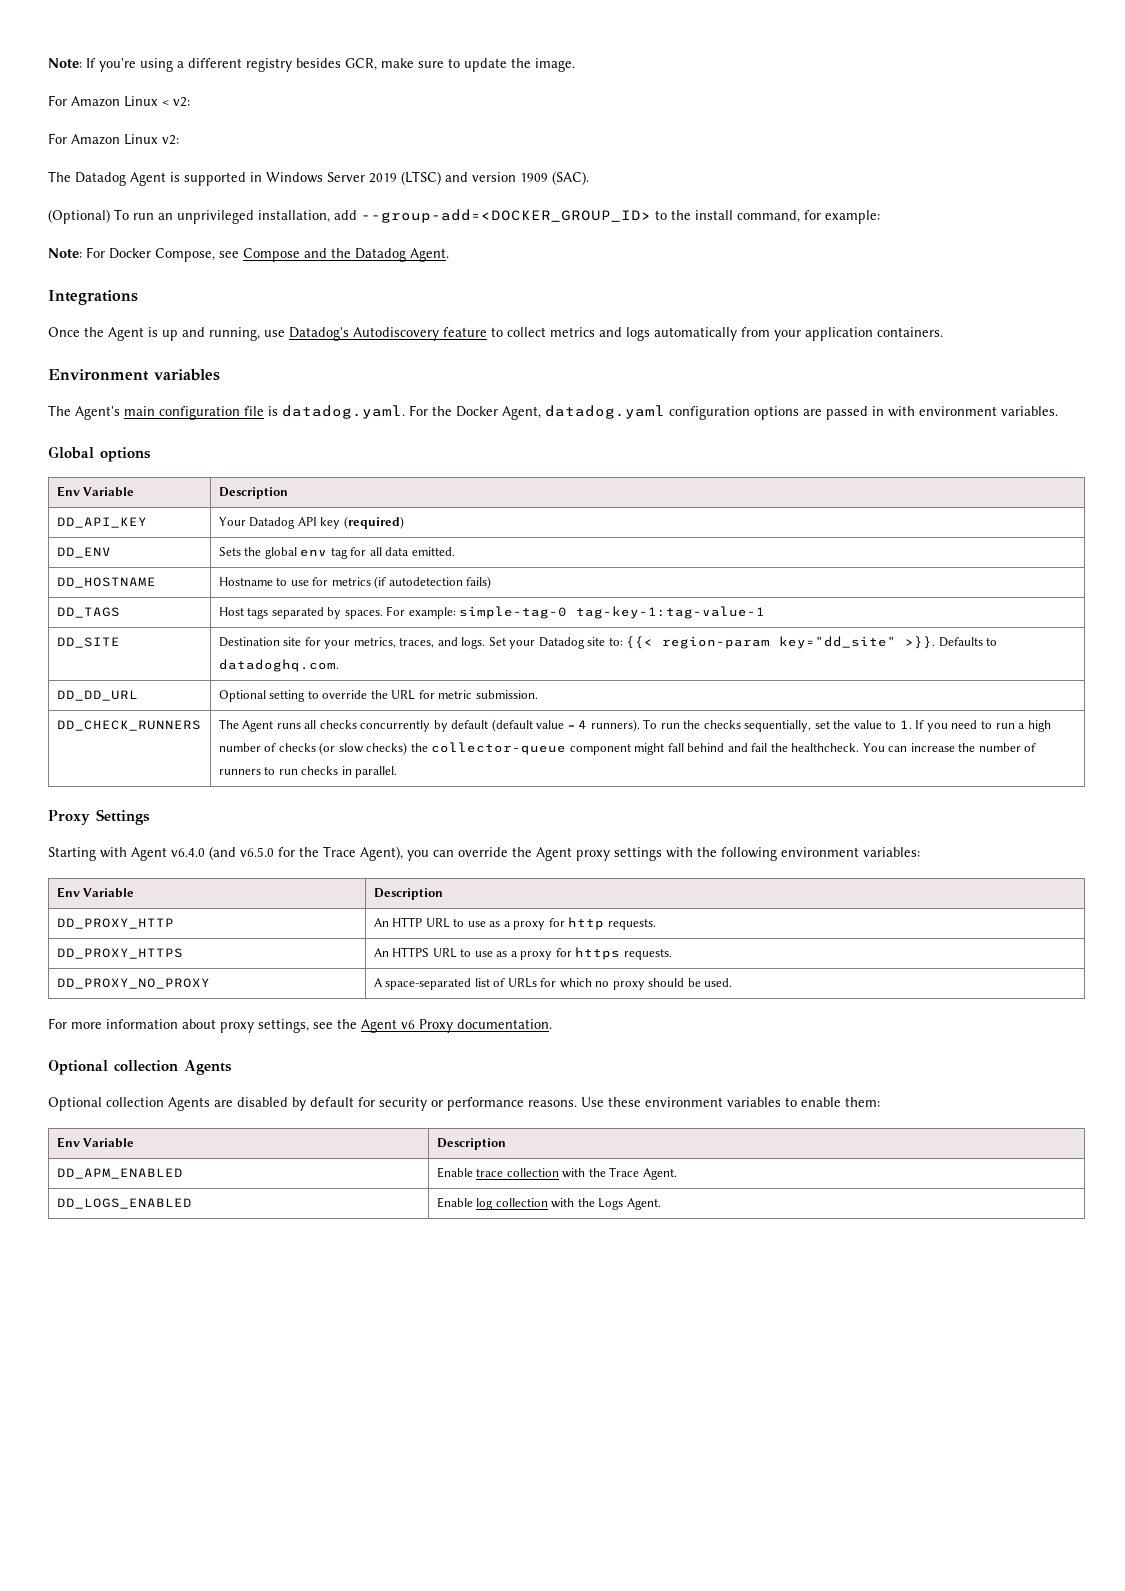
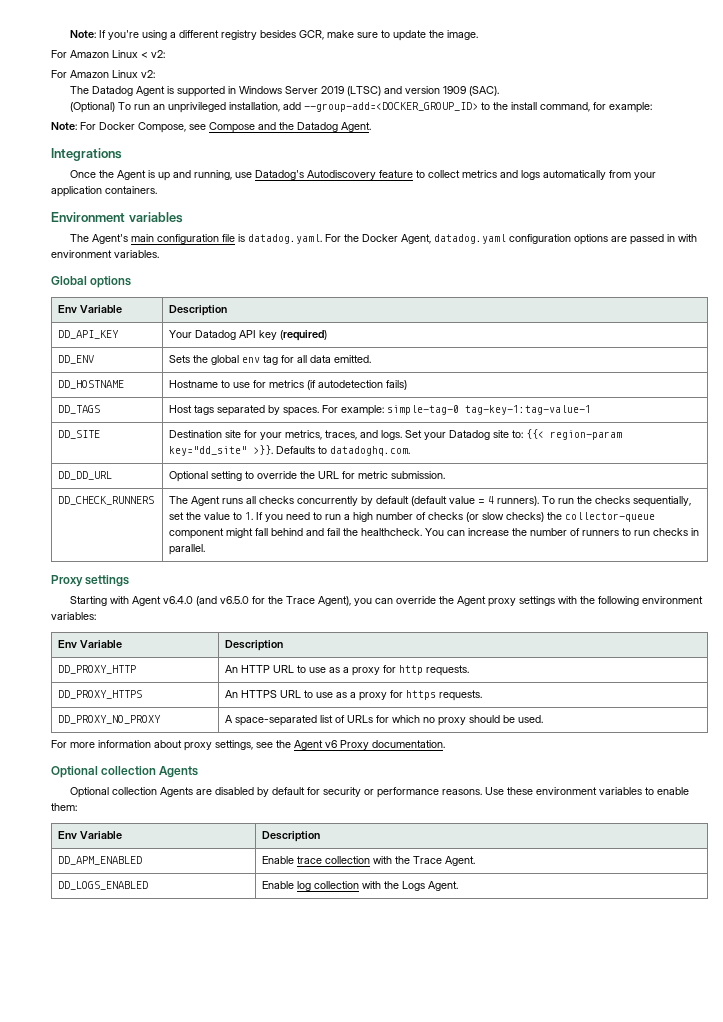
- Proxy Settings
+ Proxy settings

